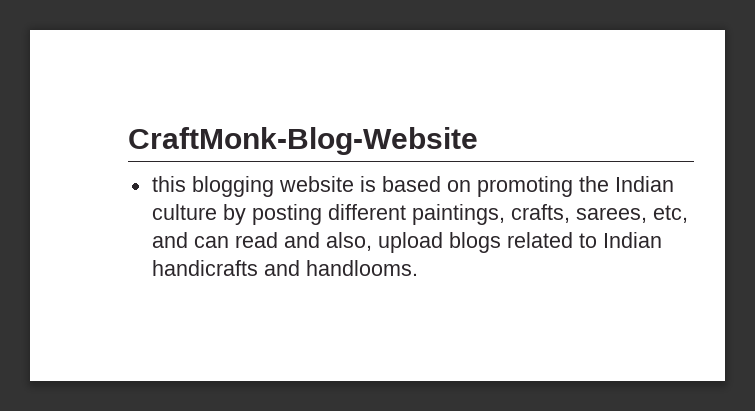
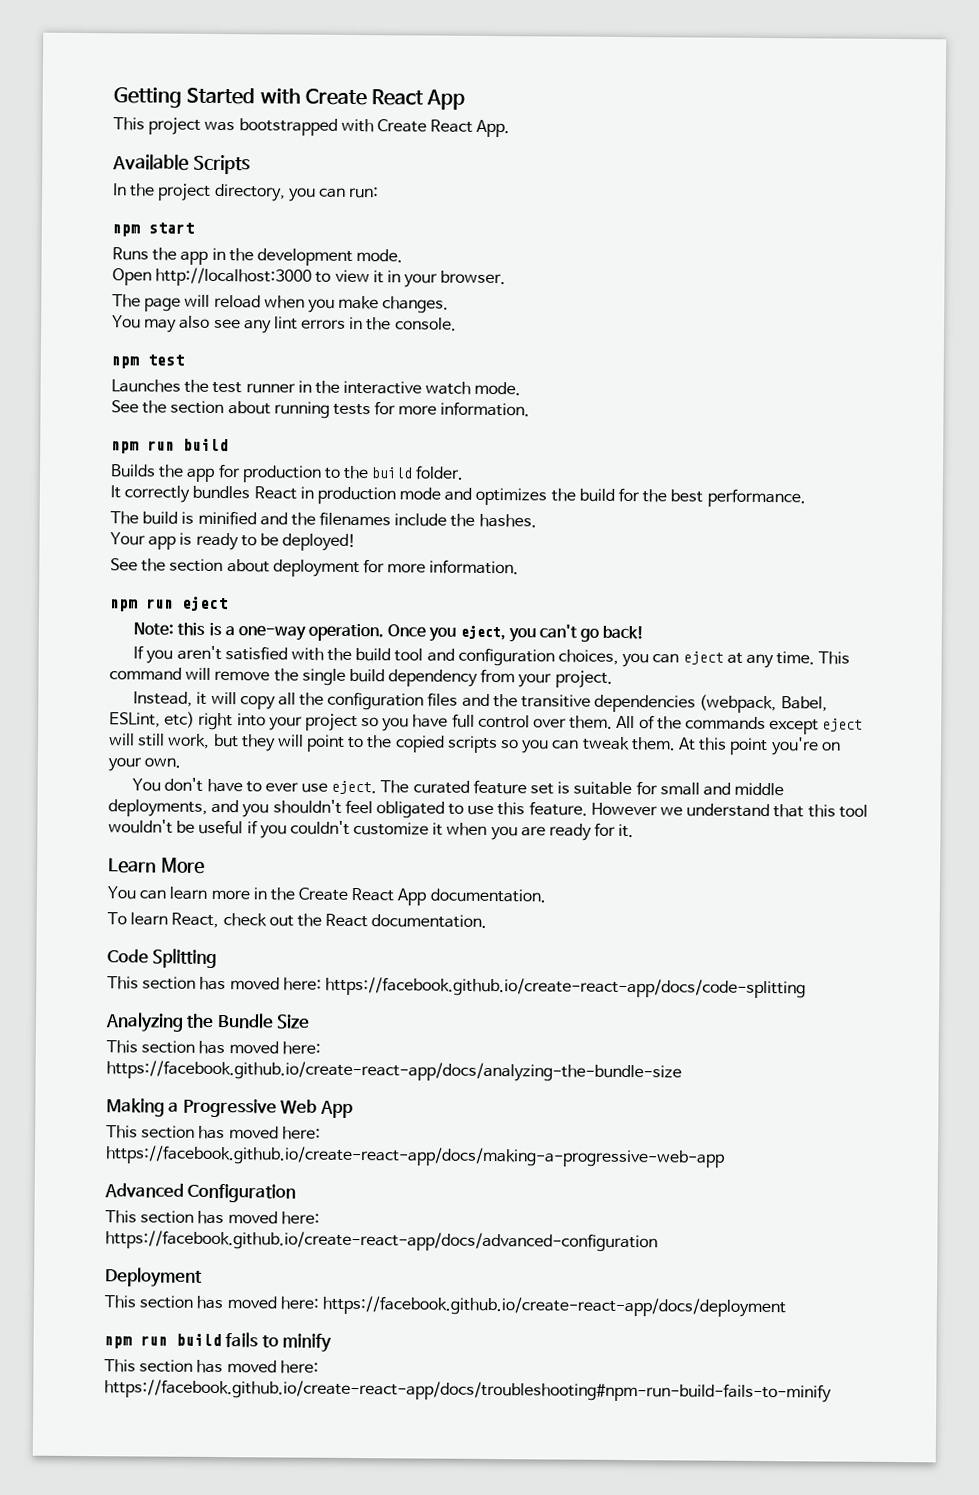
- CraftMonk-Blog-Website
- this blogging website is based on promoting the Indian culture by posting different paintings, crafts, sarees, etc, and can read and also, upload blogs related to Indian handicrafts and handlooms.
+ Getting Started with Create React App
+ This project was bootstrapped with Create React App.
+ Available Scripts
+ In the project directory, you can run:
+ npm start
+ Runs the app in the development mode.
+ Open http://localhost:3000 to view it in your browser.
+ The page will reload when you make changes.
+ You may also see any lint errors in the console.
+ npm test
+ Launches the test runner in the interactive watch mode.
+ See the section about running tests for more information.
+ npm run build
+ Builds the app for production to the build folder.
+ It correctly bundles React in production mode and optimizes the build for the best performance.
+ The build is minified and the filenames include the hashes.
+ Your app is ready to be deployed!
+ See the section about deployment for more information.
+ npm run eject
+ Note: this is a one-way operation. Once you eject, you can't go back!
+ If you aren't satisfied with the build tool and configuration choices, you can eject at any time. This command will remove the single build dependency from your project.
+ Instead, it will copy all the configuration files and the transitive dependencies (webpack, Babel, ESLint, etc) right into your project so you have full control over them. All of the commands except eject will still work, but they will point to the copied scripts so you can tweak them. At this point you're on your own.
+ You don't have to ever use eject. The curated feature set is suitable for small and middle deployments, and you shouldn't feel obligated to use this feature. However we understand that this tool wouldn't be useful if you couldn't customize it when you are ready for it.
+ Learn More
+ You can learn more in the Create React App documentation.
+ To learn React, check out the React documentation.
+ Code Splitting
+ This section has moved here: https://facebook.github.io/create-react-app/docs/code-splitting
+ Analyzing the Bundle Size
+ This section has moved here: https://facebook.github.io/create-react-app/docs/analyzing-the-bundle-size
+ Making a Progressive Web App
+ This section has moved here: https://facebook.github.io/create-react-app/docs/making-a-progressive-web-app
+ Advanced Configuration
+ This section has moved here: https://facebook.github.io/create-react-app/docs/advanced-configuration
+ Deployment
+ This section has moved here: https://facebook.github.io/create-react-app/docs/deployment
+ npm run build fails to minify
+ This section has moved here: https://facebook.github.io/create-react-app/docs/troubleshooting#npm-run-build-fails-to-minify

